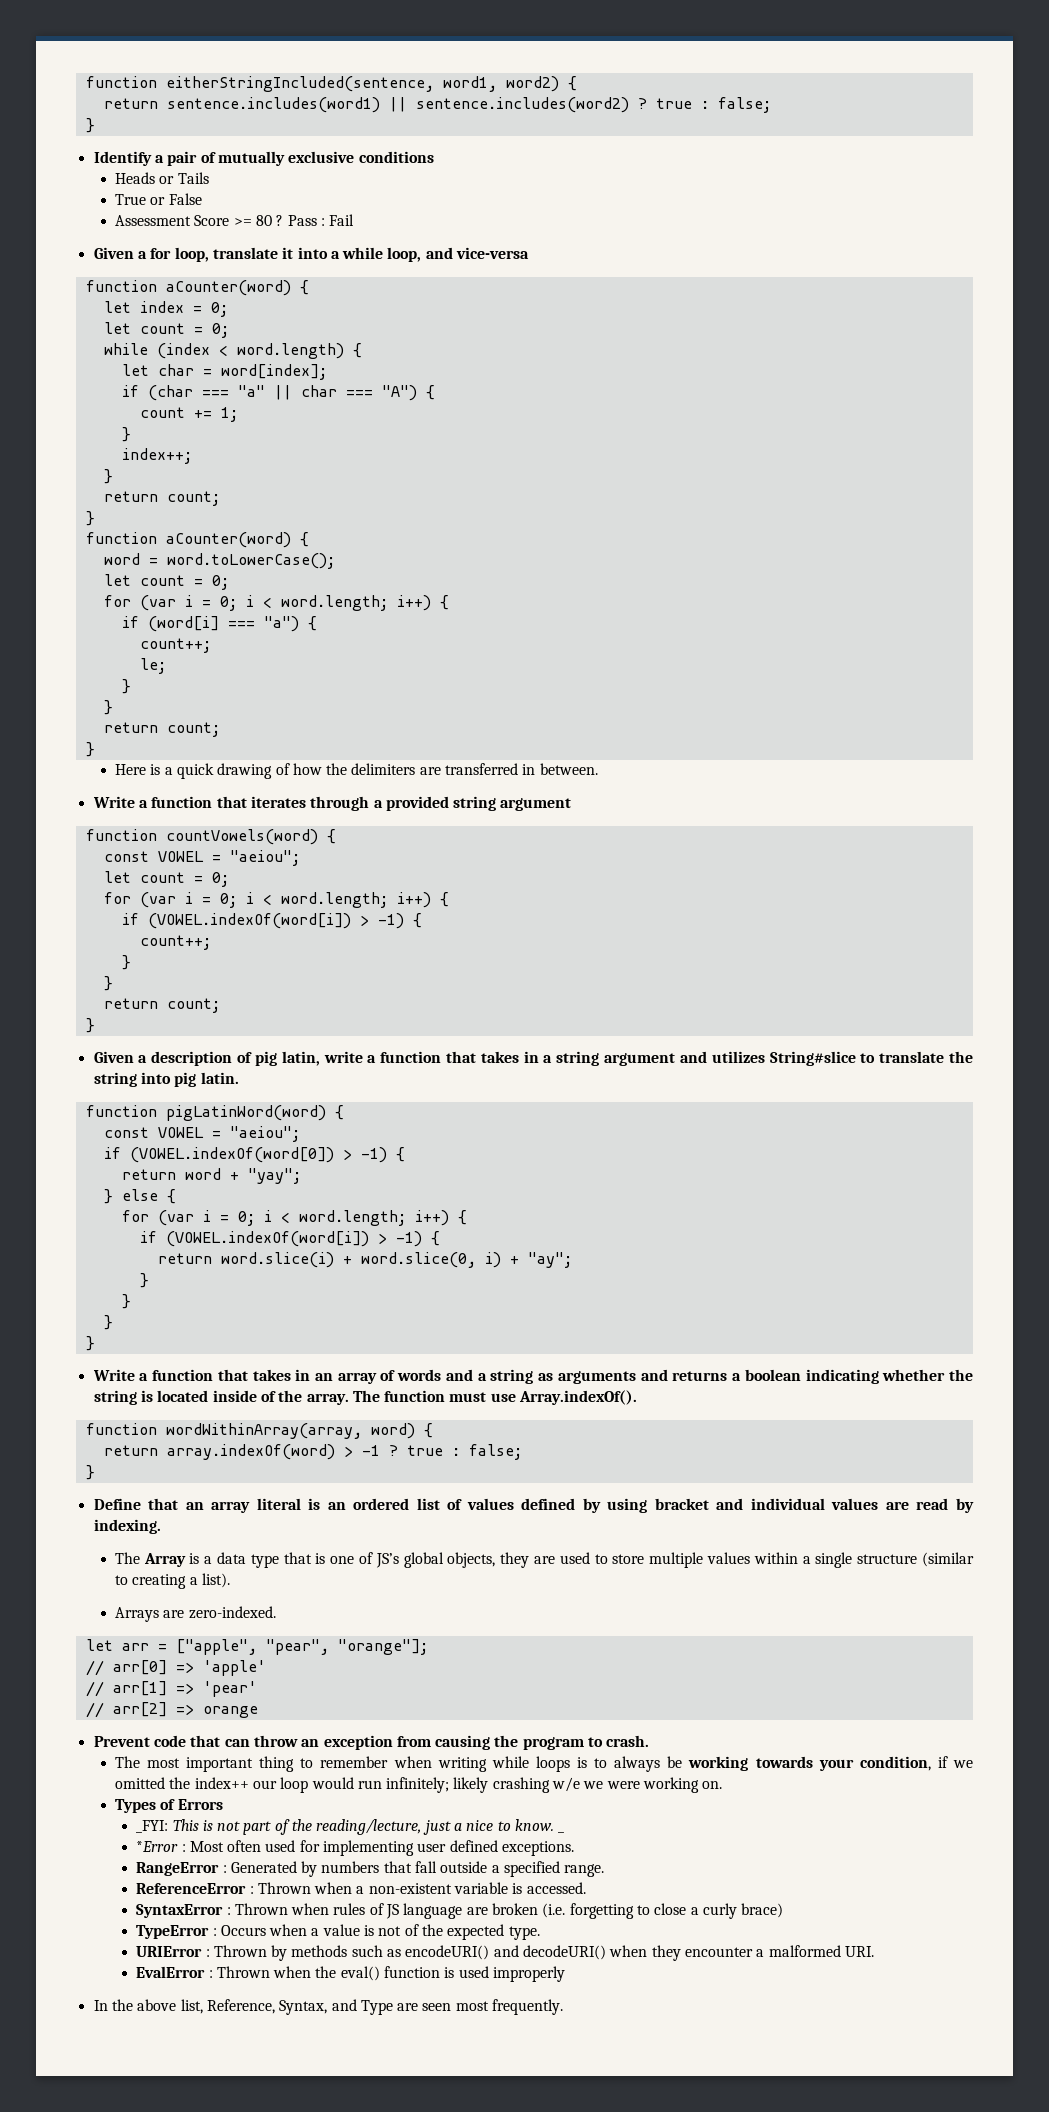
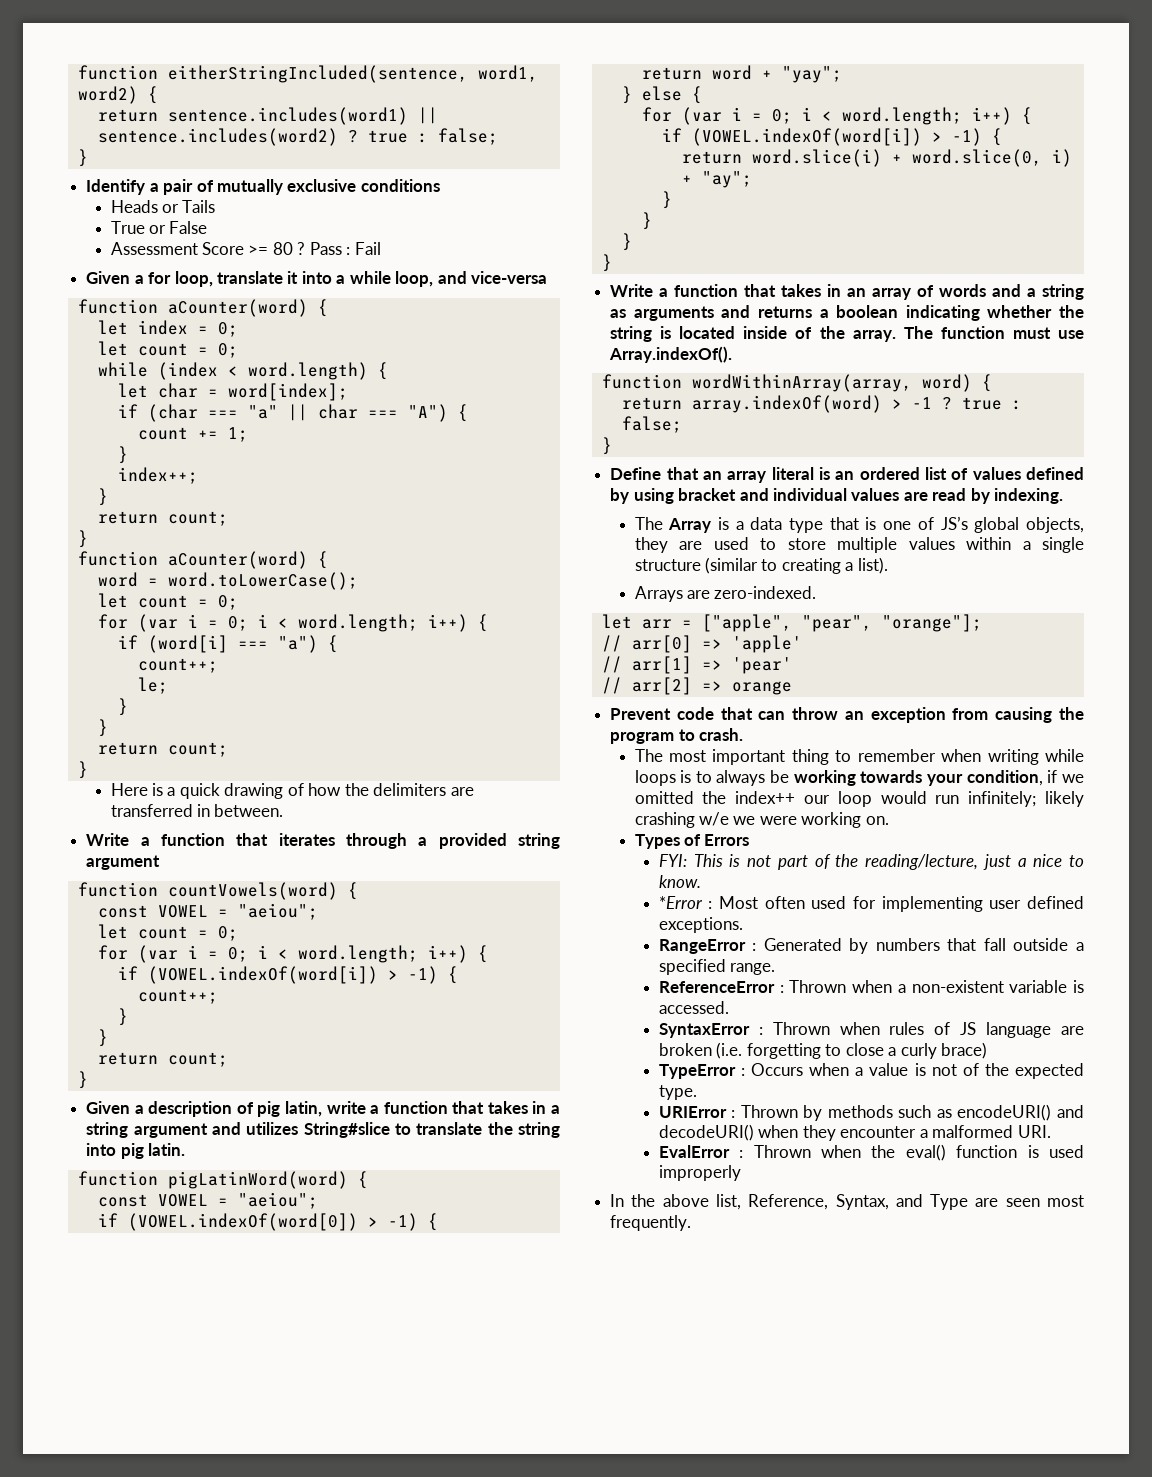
- _FYI: This is not part of the reading/lecture, just a nice to know. _
+ FYI: This is not part of the reading/lecture, just a nice to know.

